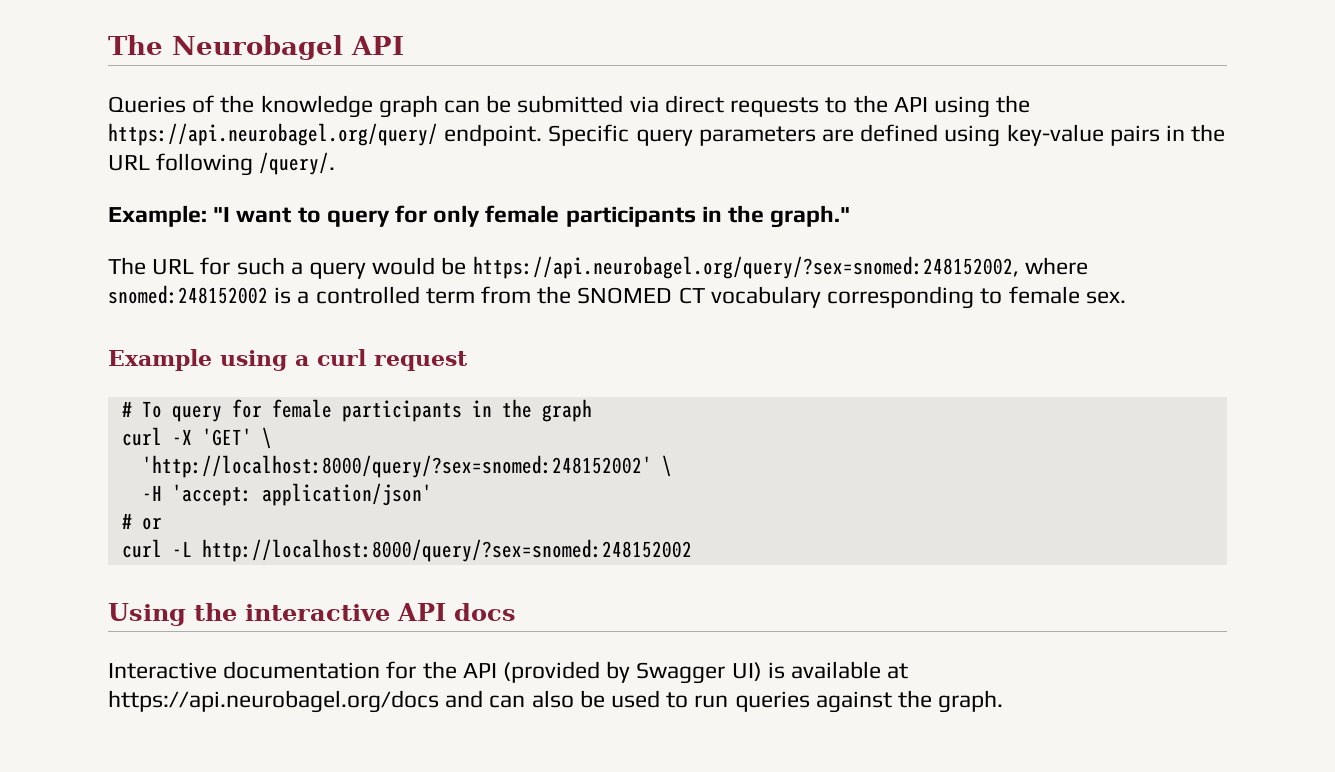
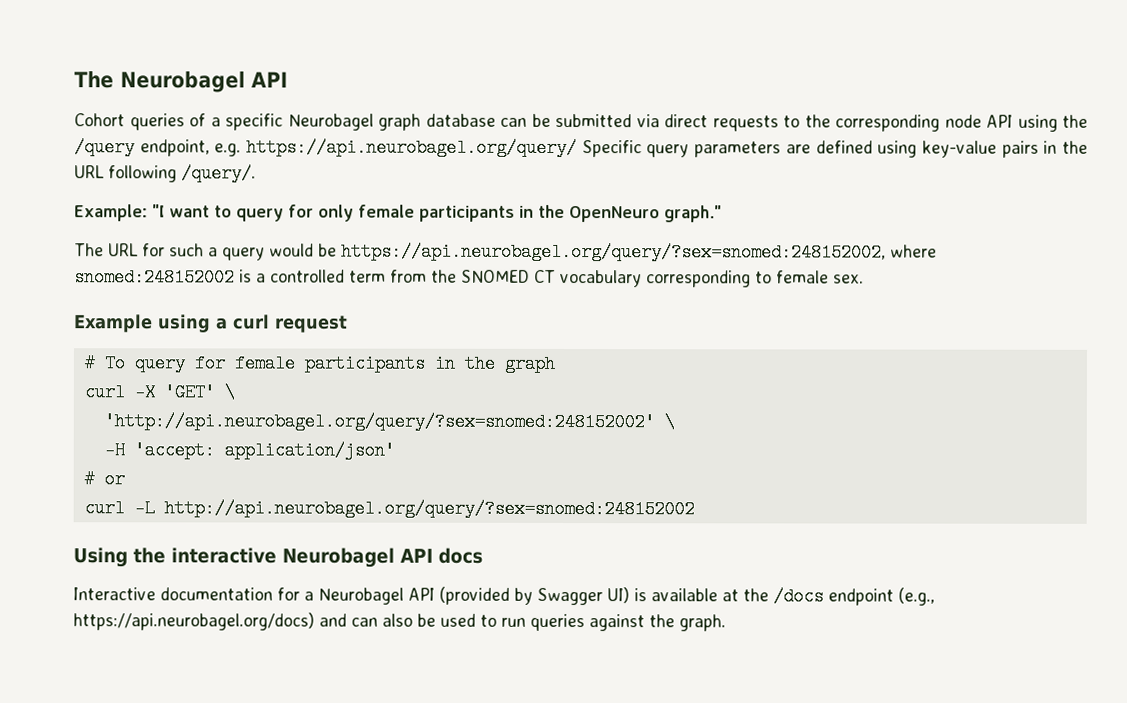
- Queries of the knowledge graph can be submitted via direct requests to the API using the https://api.neurobagel.org/query/ endpoint. Specific query parameters are defined using key-value pairs in the URL following /query/.
+ Cohort queries of a specific Neurobagel graph database can be submitted via direct requests to the corresponding node API using the /query endpoint, e.g. https://api.neurobagel.org/query/ Specific query parameters are defined using key-value pairs in the URL following /query/.
- Example: "I want to query for only female participants in the graph."
+ Example: "I want to query for only female participants in the OpenNeuro graph."
- 'http://localhost:8000/query/?sex=snomed:248152002' \
+ 'http://api.neurobagel.org/query/?sex=snomed:248152002' \
- curl -L http://localhost:8000/query/?sex=snomed:248152002
+ curl -L http://api.neurobagel.org/query/?sex=snomed:248152002
- Using the interactive API docs
+ Using the interactive Neurobagel API docs
- Interactive documentation for the API (provided by Swagger UI) is available at https://api.neurobagel.org/docs and can also be used to run queries against the graph.
+ Interactive documentation for a Neurobagel API (provided by Swagger UI) is available at the /docs endpoint (e.g., https://api.neurobagel.org/docs) and can also be used to run queries against the graph.

